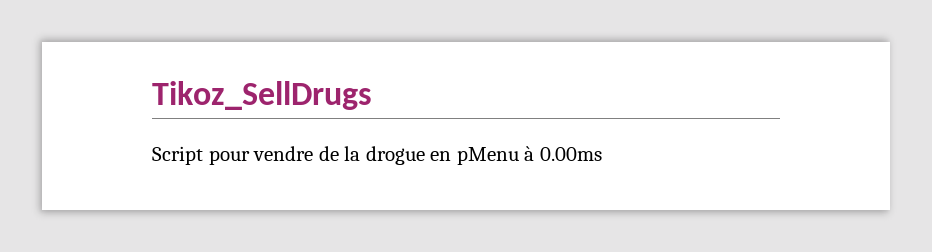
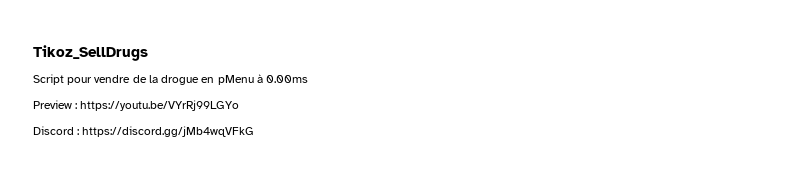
+ Preview : https://youtu.be/VYrRj99LGYo
+ Discord : https://discord.gg/jMb4wqVFkG

